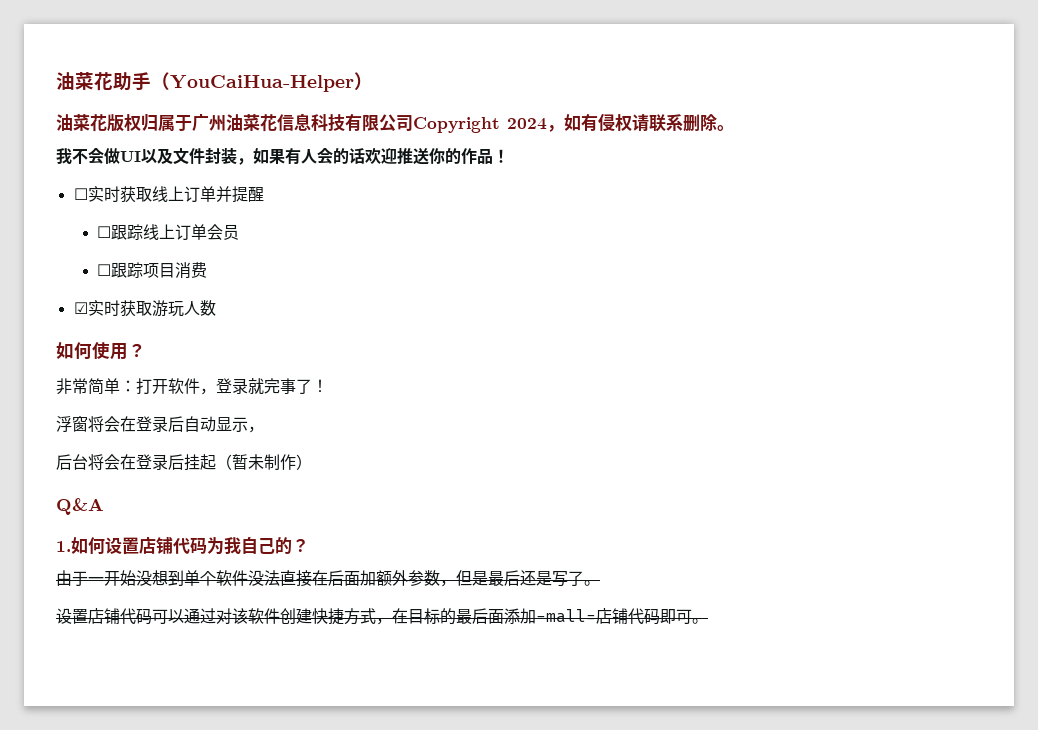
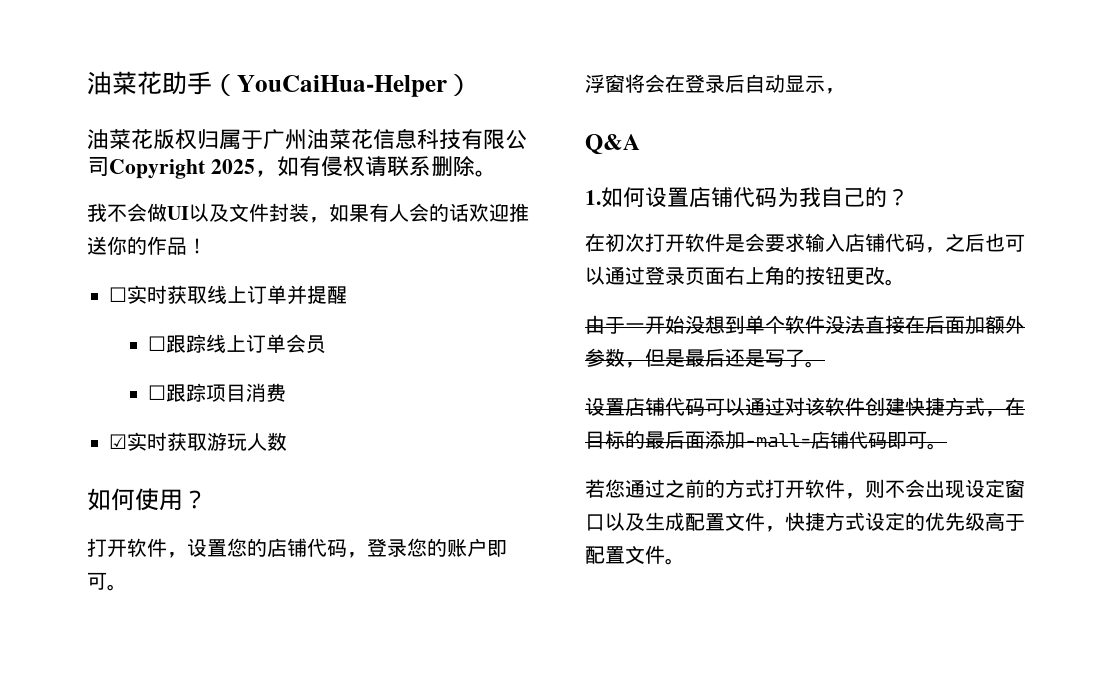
- 油菜花版权归属于广州油菜花信息科技有限公司Copyright 2024，如有侵权请联系删除。
+ 油菜花版权归属于广州油菜花信息科技有限公司Copyright 2025，如有侵权请联系删除。
- 非常简单：打开软件，登录就完事了！
+ 打开软件，设置您的店铺代码，登录您的账户即可。
- 后台将会在登录后挂起（暂未制作）
+ 在初次打开软件是会要求输入店铺代码，之后也可以通过登录页面右上角的按钮更改。
+ 若您通过之前的方式打开软件，则不会出现设定窗口以及生成配置文件，快捷方式设定的优先级高于配置文件。

